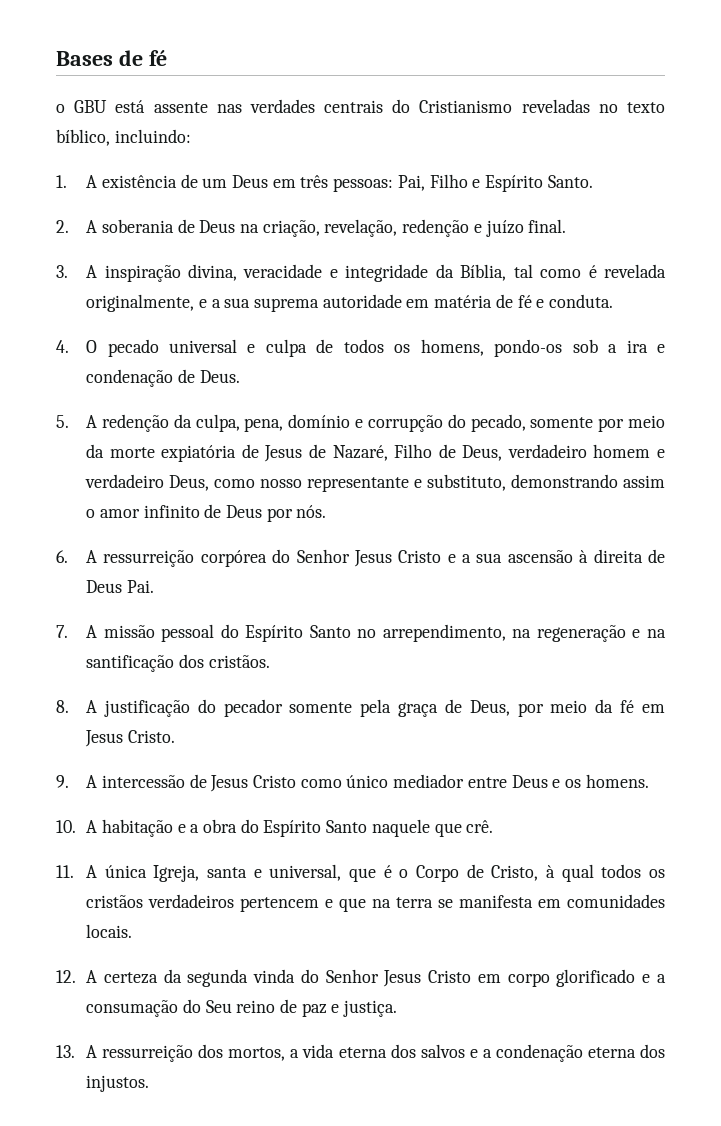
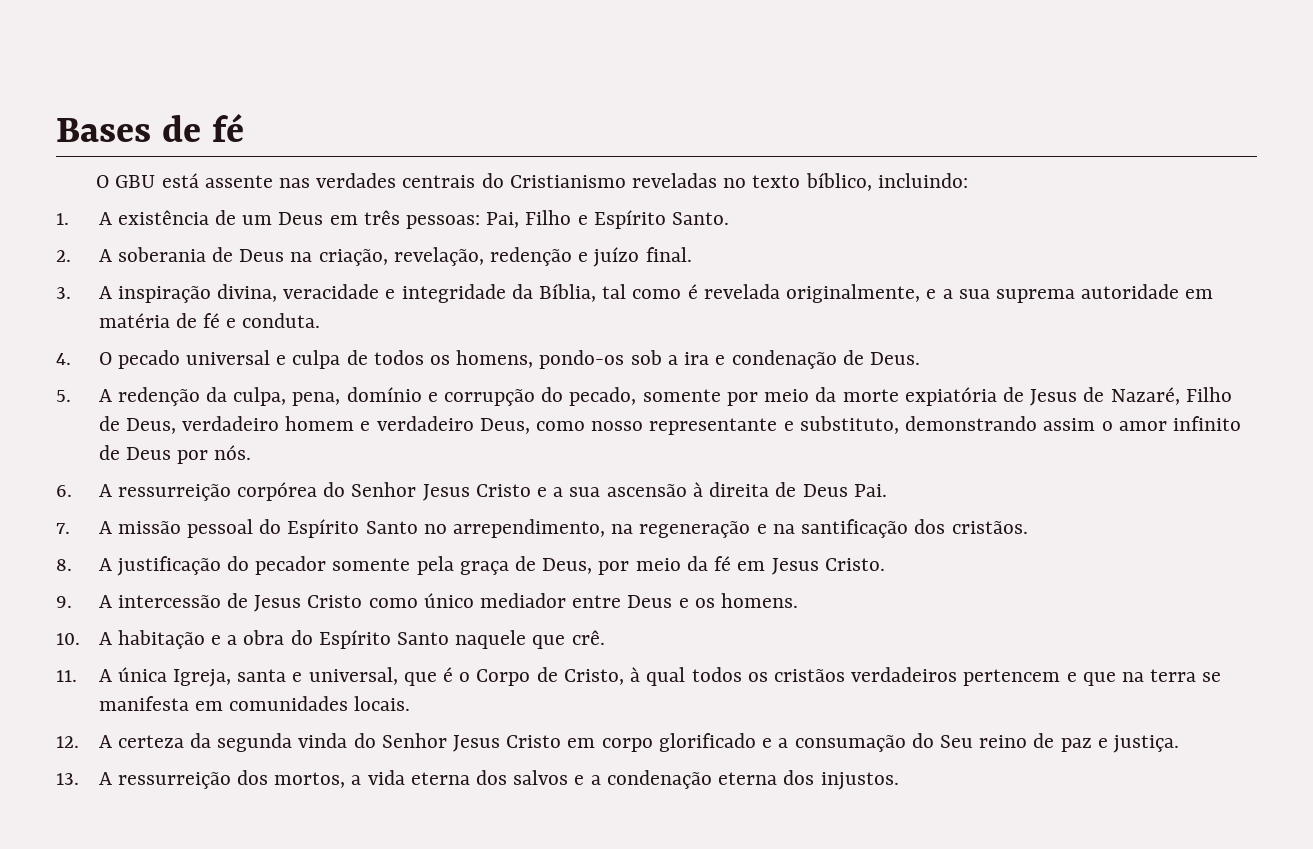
- o GBU está assente nas verdades centrais do Cristianismo reveladas no texto bíblico, incluindo:
+ O GBU está assente nas verdades centrais do Cristianismo reveladas no texto bíblico, incluindo:

